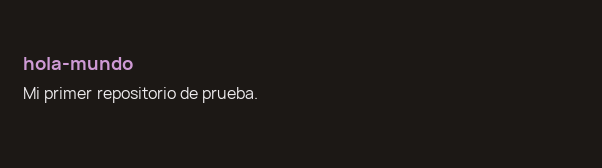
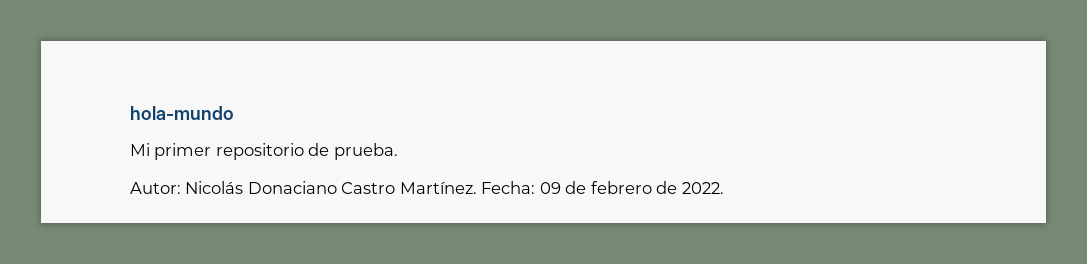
+ Autor: Nicolás Donaciano Castro Martínez. Fecha: 09 de febrero de 2022.

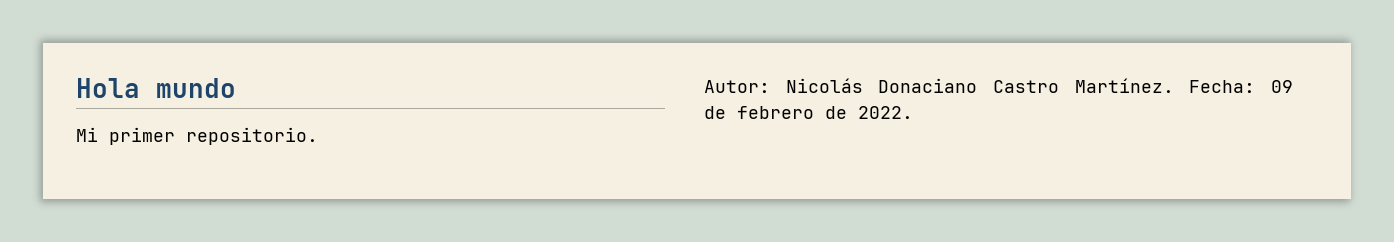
- hola-mundo
+ Hola mundo
- Mi primer repositorio de prueba.
+ Mi primer repositorio.

